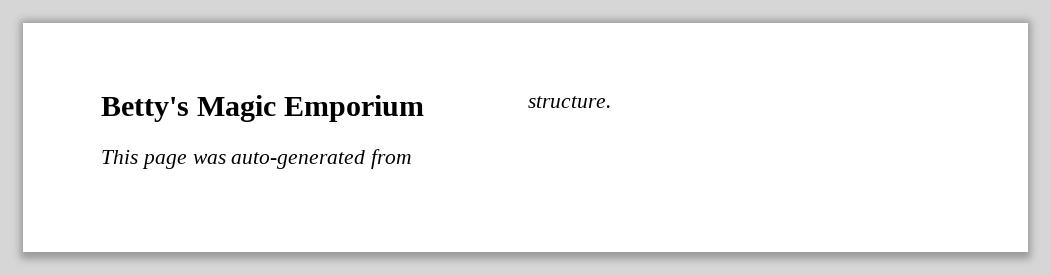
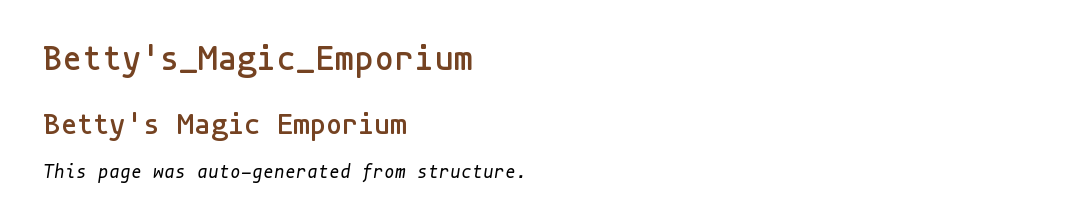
+ Betty's_Magic_Emporium

